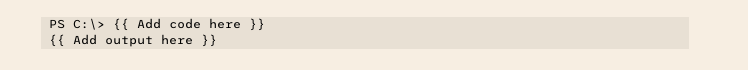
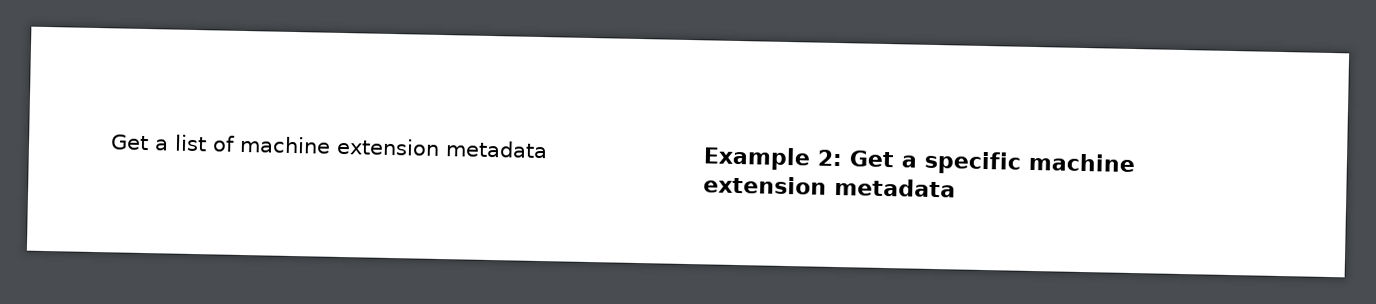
- PS C:\> {{ Add code here }}
- {{ Add output here }}
+ Get a list of machine extension metadata
+ Example 2: Get a specific machine extension metadata

